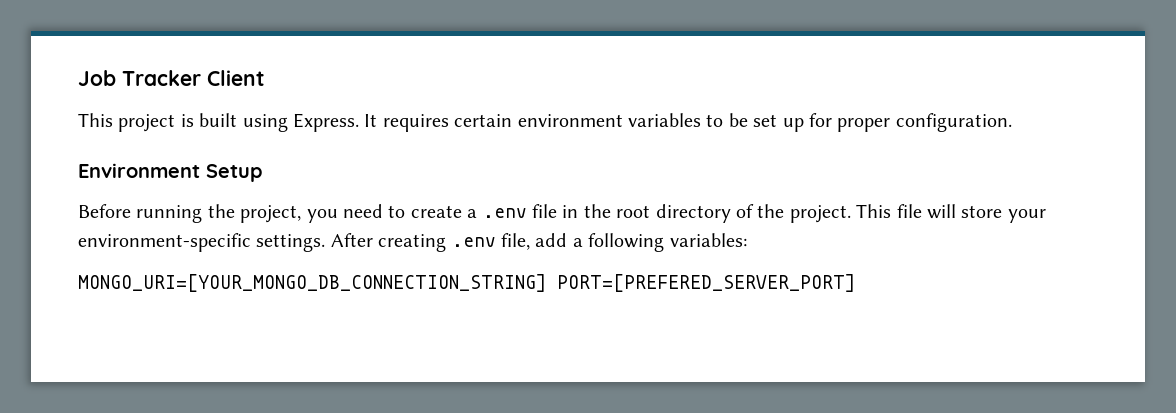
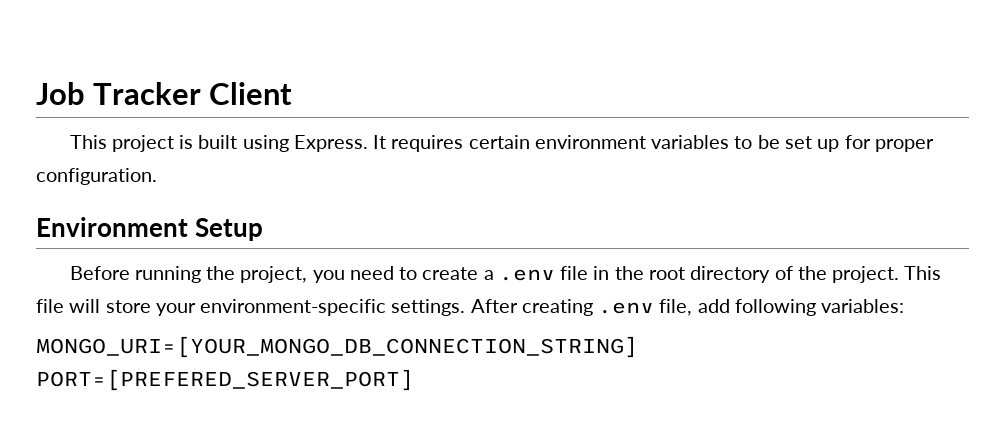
- After creating .env file, add a following variables:
+ After creating .env file, add following variables:

